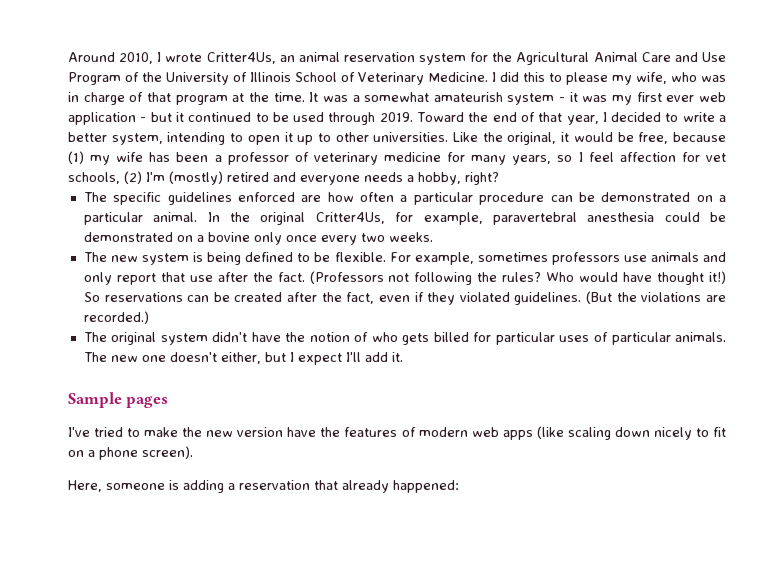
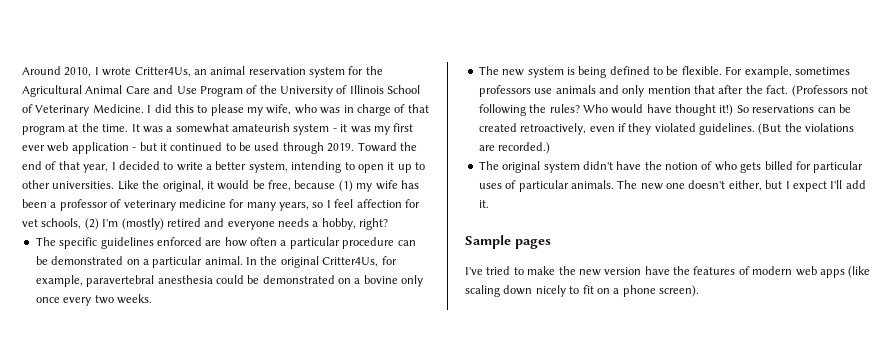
- For example, sometimes professors use animals and only report that use after the fact.
+ For example, sometimes professors use animals and only mention that after the fact.
- So reservations can be created after the fact, even if they violated guidelines.
+ So reservations can be created retroactively, even if they violated guidelines.
- Here, someone is adding a reservation that already happened:

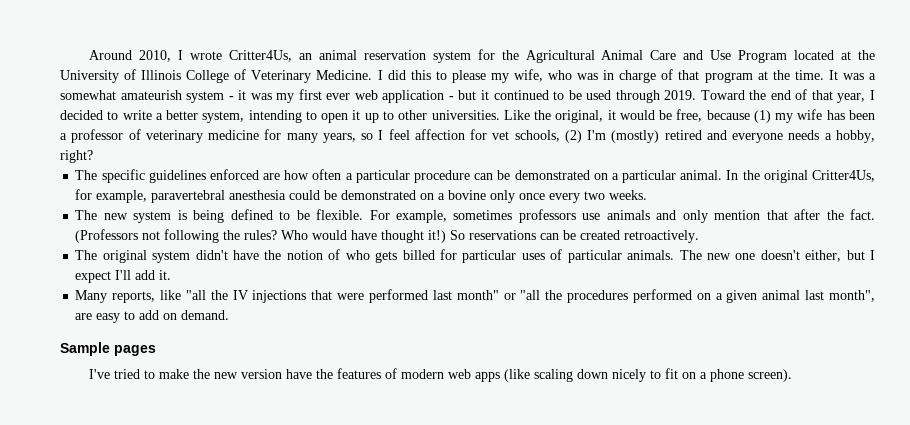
- Around 2010, I wrote Critter4Us, an animal reservation system for the Agricultural Animal Care and Use Program of the University of Illinois School of Veterinary Medicine.
+ Around 2010, I wrote Critter4Us, an animal reservation system for the Agricultural Animal Care and Use Program located at the University of Illinois College of Veterinary Medicine.
- So reservations can be created retroactively, even if they violated guidelines. (But the violations are recorded.)
+ So reservations can be created retroactively.
+ Many reports, like "all the IV injections that were performed last month" or "all the procedures performed on a given animal last month", are easy to add on demand.

